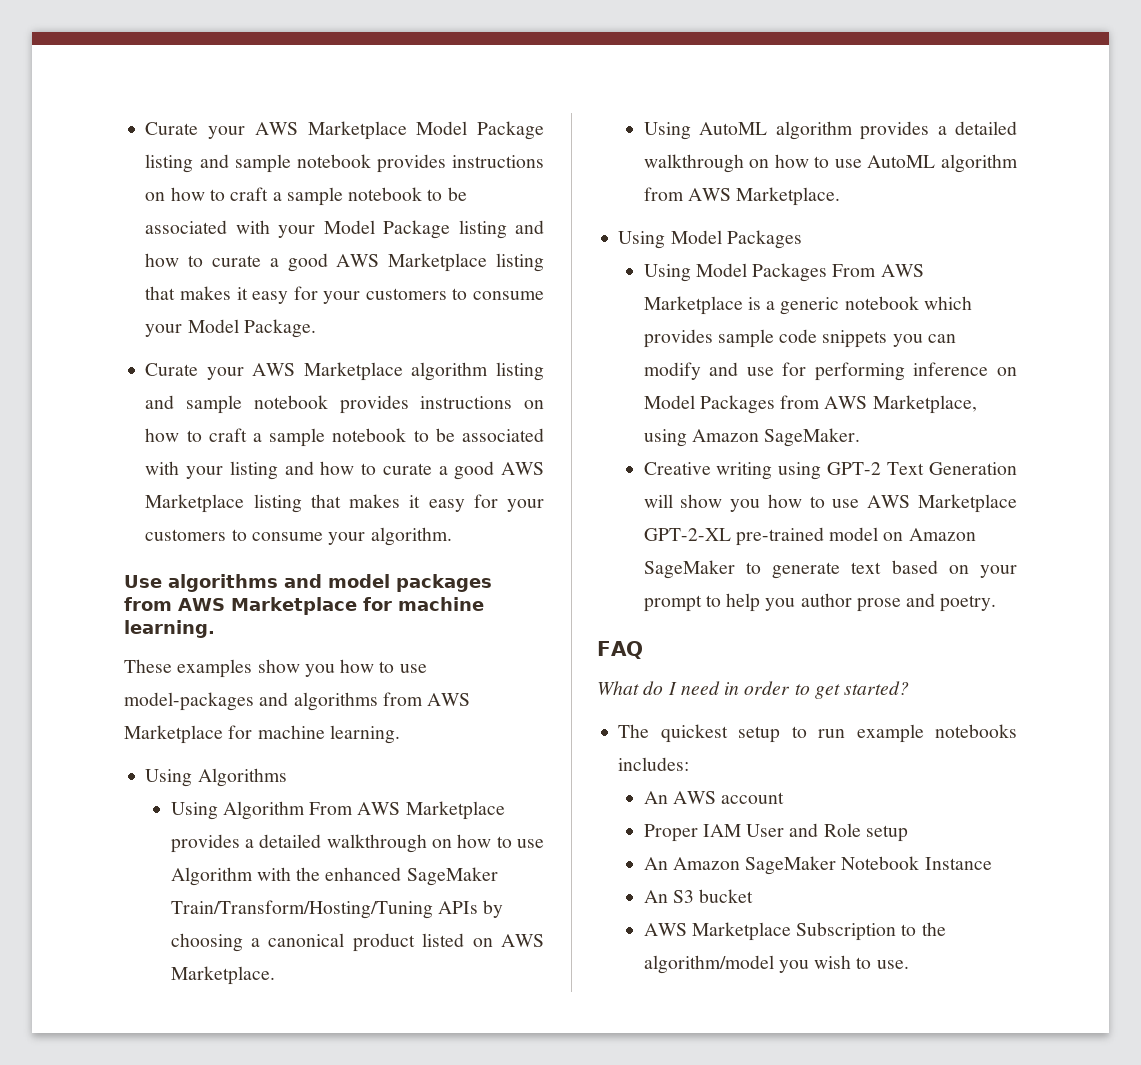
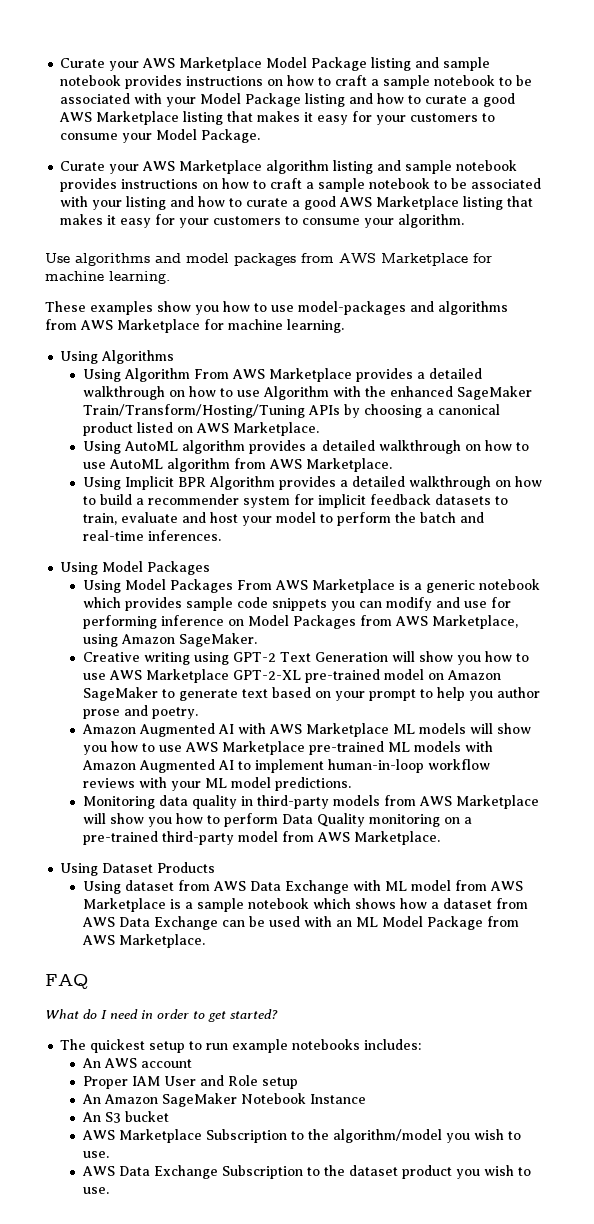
+ Using Implicit BPR Algorithm provides a detailed walkthrough on how to build a recommender system for implicit feedback datasets to train, evaluate and host your model to perform the batch and real-time inferences.
+ Amazon Augmented AI with AWS Marketplace ML models will show you how to use AWS Marketplace pre-trained ML models with Amazon Augmented AI to implement human-in-loop workflow reviews with your ML model predictions.
+ Monitoring data quality in third-party models from AWS Marketplace will show you how to perform Data Quality monitoring on a pre-trained third-party model from AWS Marketplace.
+ Using Dataset Products
+ Using dataset from AWS Data Exchange with ML model from AWS Marketplace is a sample notebook which shows how a dataset from AWS Data Exchange can be used with an ML Model Package from AWS Marketplace.
+ AWS Data Exchange Subscription to the dataset product you wish to use.

